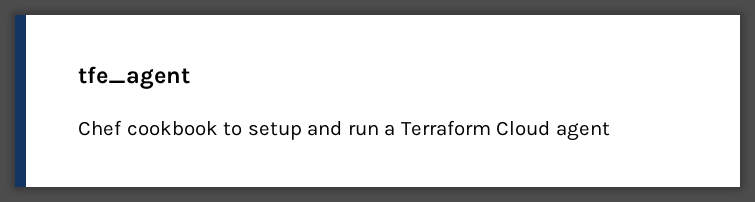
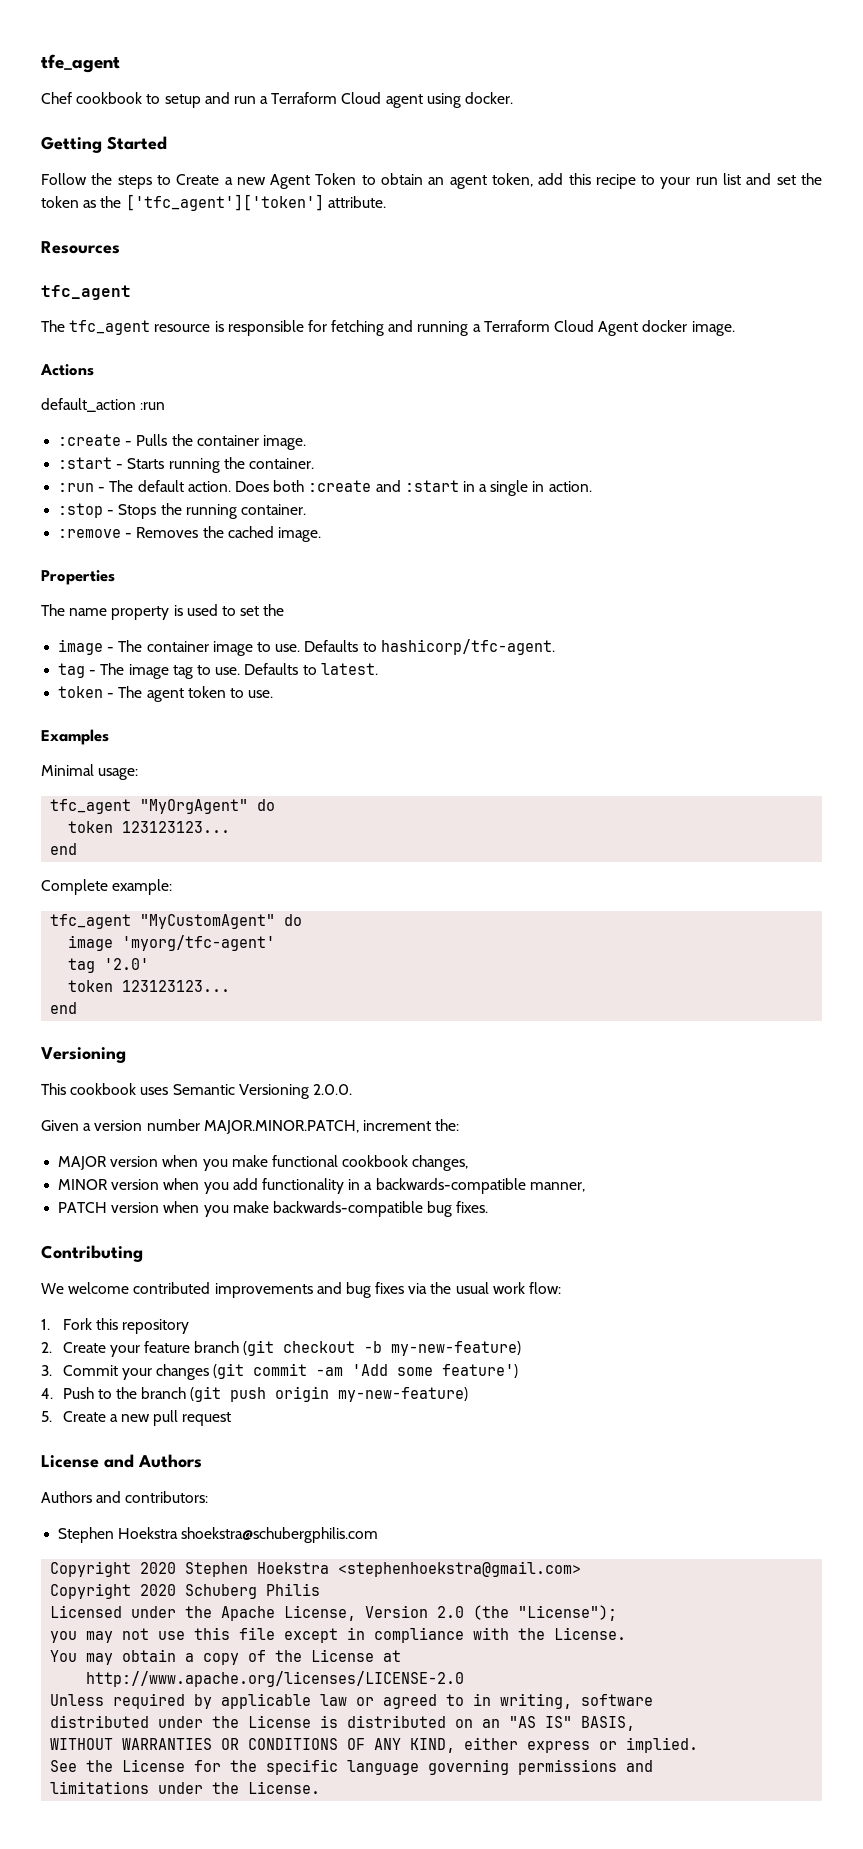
- Chef cookbook to setup and run a Terraform Cloud agent
+ Chef cookbook to setup and run a Terraform Cloud agent using docker.
+ Getting Started
+ Follow the steps to Create a new Agent Token to obtain an agent token, add this recipe to your run list and set the token as the ['tfc_agent']['token'] attribute.
+ Resources
+ tfc_agent
+ The tfc_agent resource is responsible for fetching and running a Terraform Cloud Agent docker image.
+ Actions
+ default_action :run
+ :create - Pulls the container image.
+ :start - Starts running the container.
+ :run - The default action. Does both :create and :start in a single in action.
+ :stop - Stops the running container.
+ :remove - Removes the cached image.
+ Properties
+ The name property is used to set the
+ image - The container image to use. Defaults to hashicorp/tfc-agent.
+ tag - The image tag to use. Defaults to latest.
+ token - The agent token to use.
+ Examples
+ Minimal usage:
+ tfc_agent "MyOrgAgent" do
+ token 123123123...
+ end
+ Complete example:
+ tfc_agent "MyCustomAgent" do
+ image 'myorg/tfc-agent'
+ tag '2.0'
+ token 123123123...
+ end
+ Versioning
+ This cookbook uses Semantic Versioning 2.0.0.
+ Given a version number MAJOR.MINOR.PATCH, increment the:
+ MAJOR version when you make functional cookbook changes,
+ MINOR version when you add functionality in a backwards-compatible manner,
+ PATCH version when you make backwards-compatible bug fixes.
+ Contributing
+ We welcome contributed improvements and bug fixes via the usual work flow:
+ 1. Fork this repository
+ 2. Create your feature branch (git checkout -b my-new-feature)
+ 3. Commit your changes (git commit -am 'Add some feature')
+ 4. Push to the branch (git push origin my-new-feature)
+ 5. Create a new pull request
+ License and Authors
+ Authors and contributors:
+ Stephen Hoekstra shoekstra@schubergphilis.com
+ Copyright 2020 Stephen Hoekstra <stephenhoekstra@gmail.com>
+ Copyright 2020 Schuberg Philis
+ Licensed under the Apache License, Version 2.0 (the "License");
+ you may not use this file except in compliance with the License.
+ You may obtain a copy of the License at
+ http://www.apache.org/licenses/LICENSE-2.0
+ Unless required by applicable law or agreed to in writing, software
+ distributed under the License is distributed on an "AS IS" BASIS,
+ WITHOUT WARRANTIES OR CONDITIONS OF ANY KIND, either express or implied.
+ See the License for the specific language governing permissions and
+ limitations under the License.

